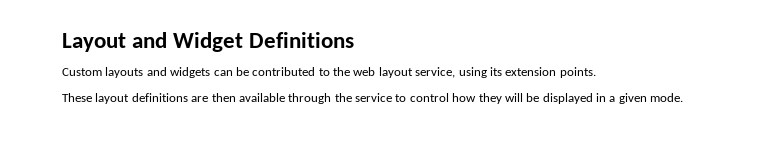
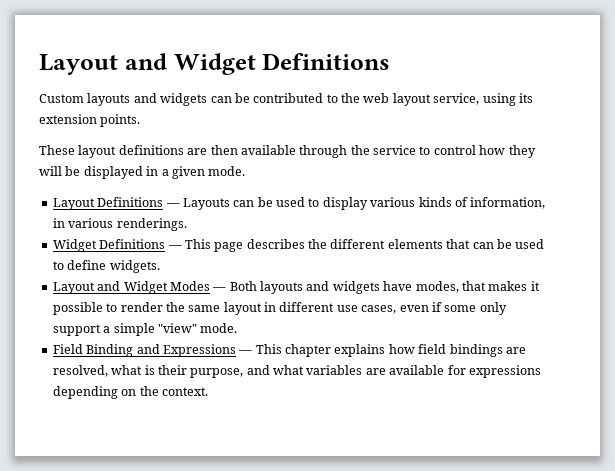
+ Layout Definitions — Layouts can be used to display various kinds of information, in various renderings.
+ Widget Definitions — This page describes the different elements that can be used to define widgets.
+ Layout and Widget Modes — Both layouts and widgets have modes, that makes it possible to render the same layout in different use cases, even if some only support a simple "view" mode.
+ Field Binding and Expressions — This chapter explains how field bindings are resolved, what is their purpose, and what variables are available for expressions depending on the context.

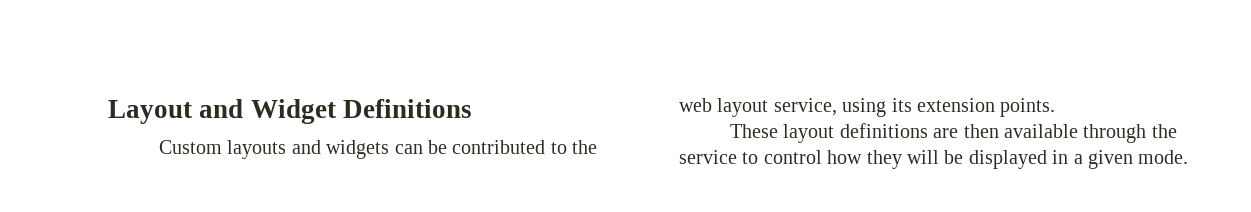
- Layout Definitions — Layouts can be used to display various kinds of information, in various renderings.
- Widget Definitions — This page describes the different elements that can be used to define widgets.
- Layout and Widget Modes — Both layouts and widgets have modes, that makes it possible to render the same layout in different use cases, even if some only support a simple "view" mode.
- Field Binding and Expressions — This chapter explains how field bindings are resolved, what is their purpose, and what variables are available for expressions depending on the context.

